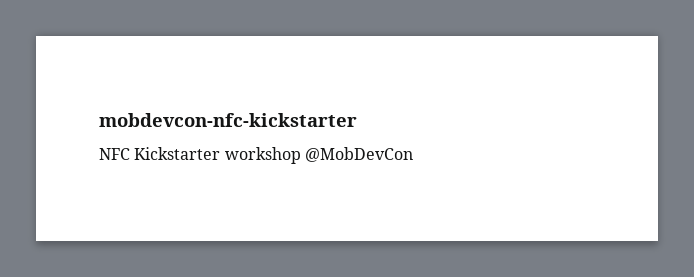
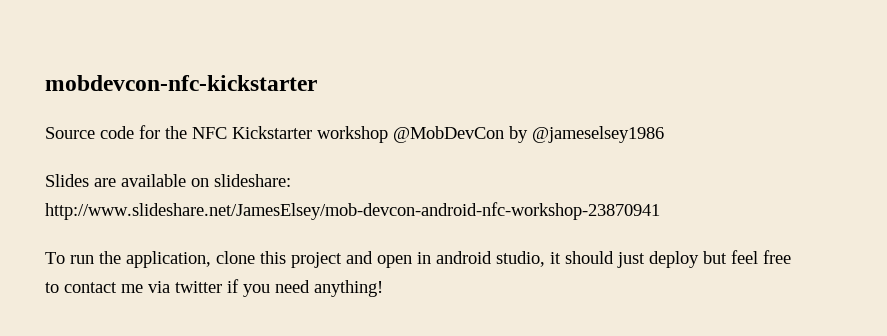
- NFC Kickstarter workshop @MobDevCon
+ Source code for the NFC Kickstarter workshop @MobDevCon by @jameselsey1986
+ Slides are available on slideshare: http://www.slideshare.net/JamesElsey/mob-devcon-android-nfc-workshop-23870941
+ To run the application, clone this project and open in android studio, it should just deploy but feel free to contact me via twitter if you need anything!

